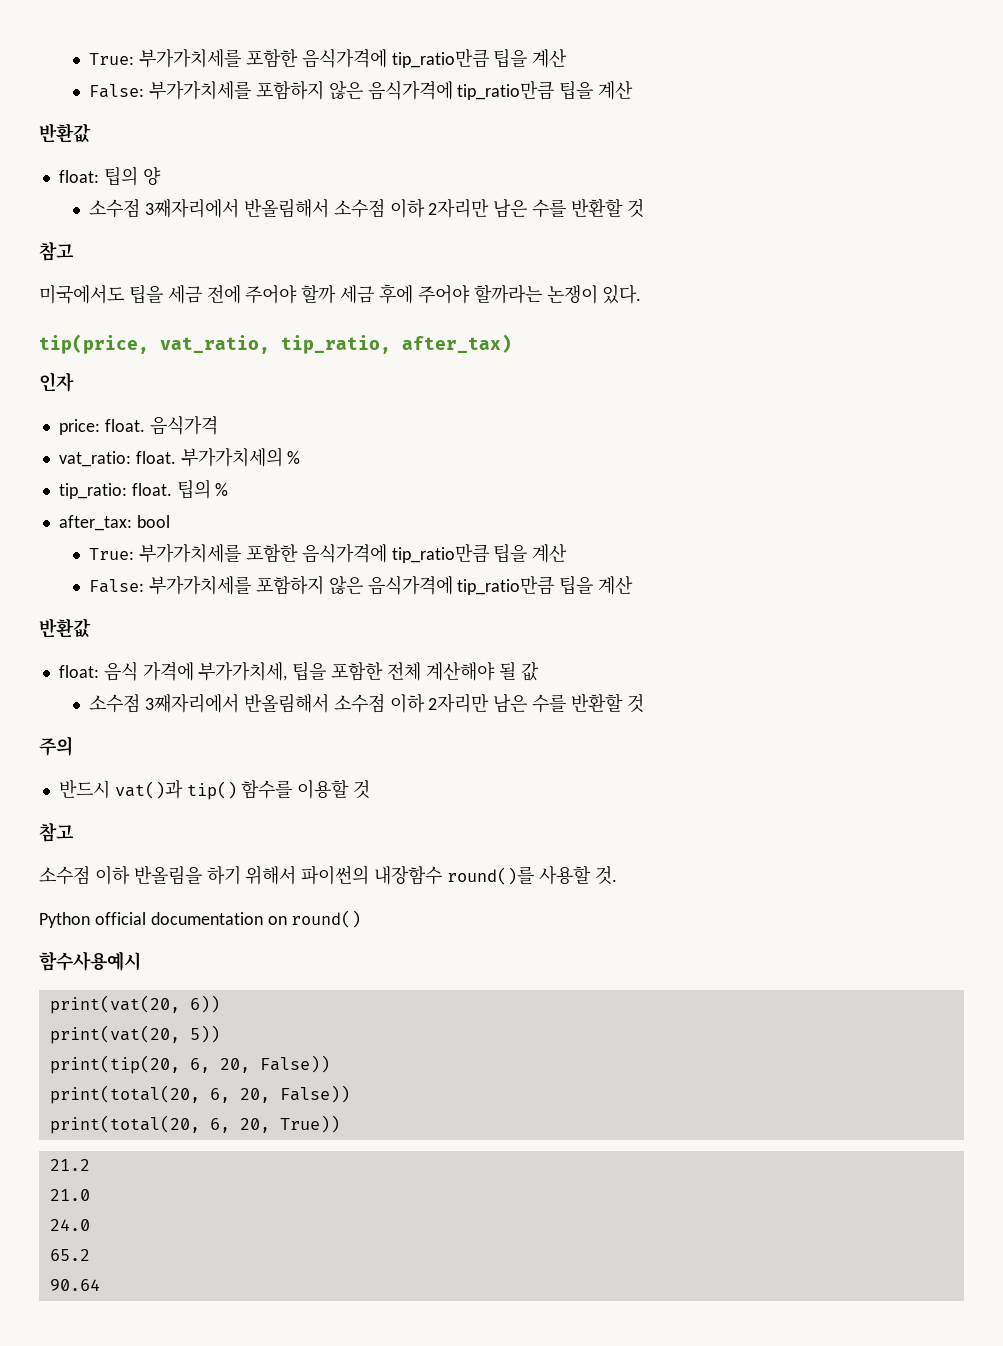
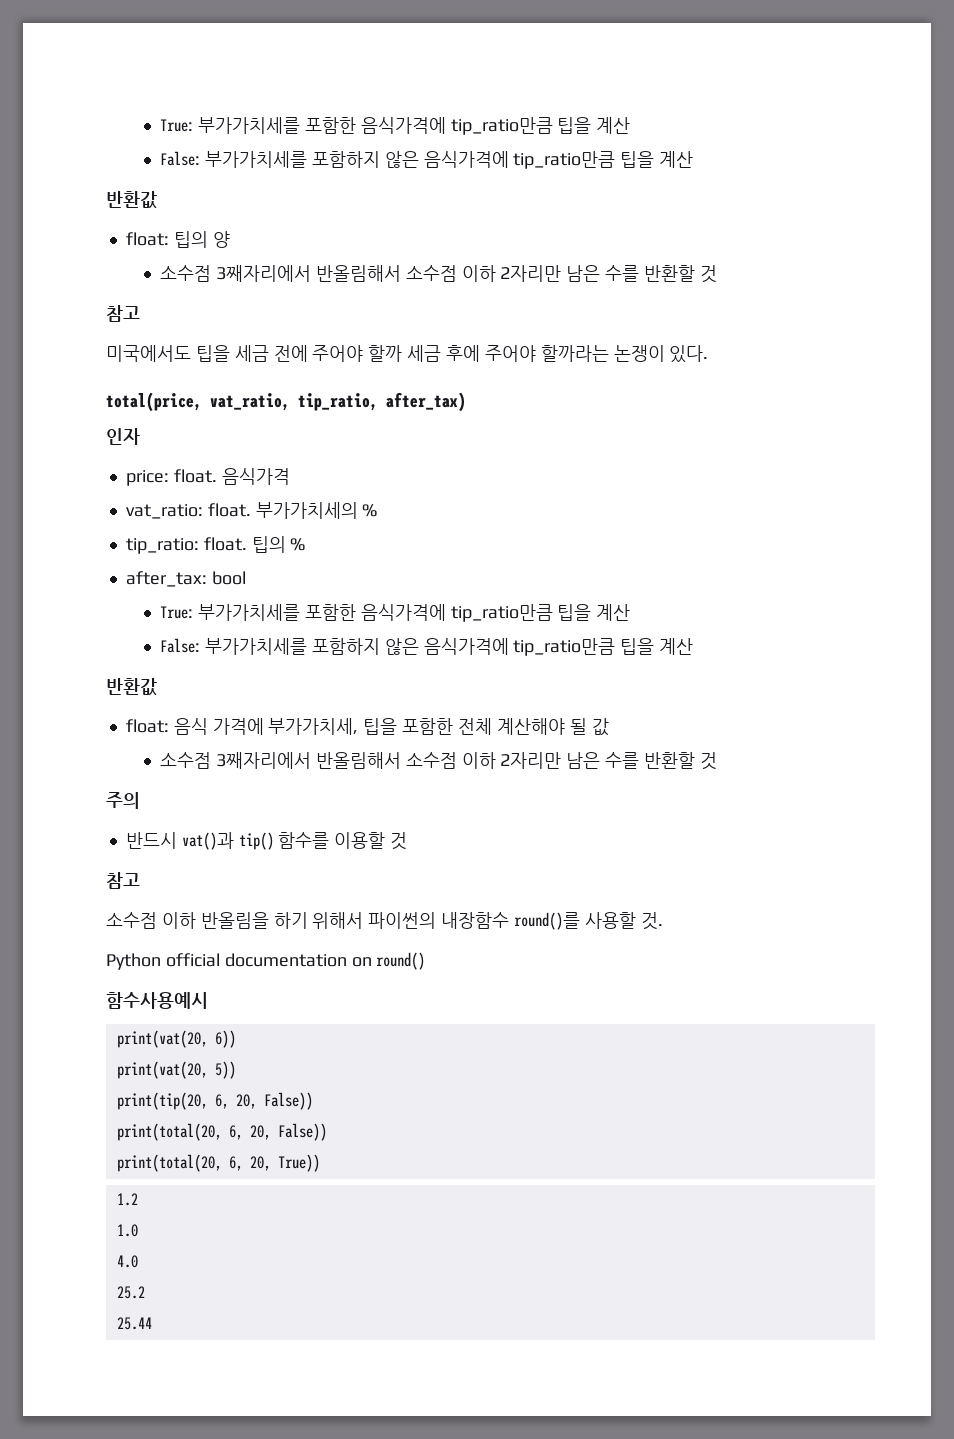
- tip(price, vat_ratio, tip_ratio, after_tax)
+ total(price, vat_ratio, tip_ratio, after_tax)
- 21.2
- 21.0
- 24.0
- 65.2
- 90.64
+ 1.2
+ 1.0
+ 4.0
+ 25.2
+ 25.44

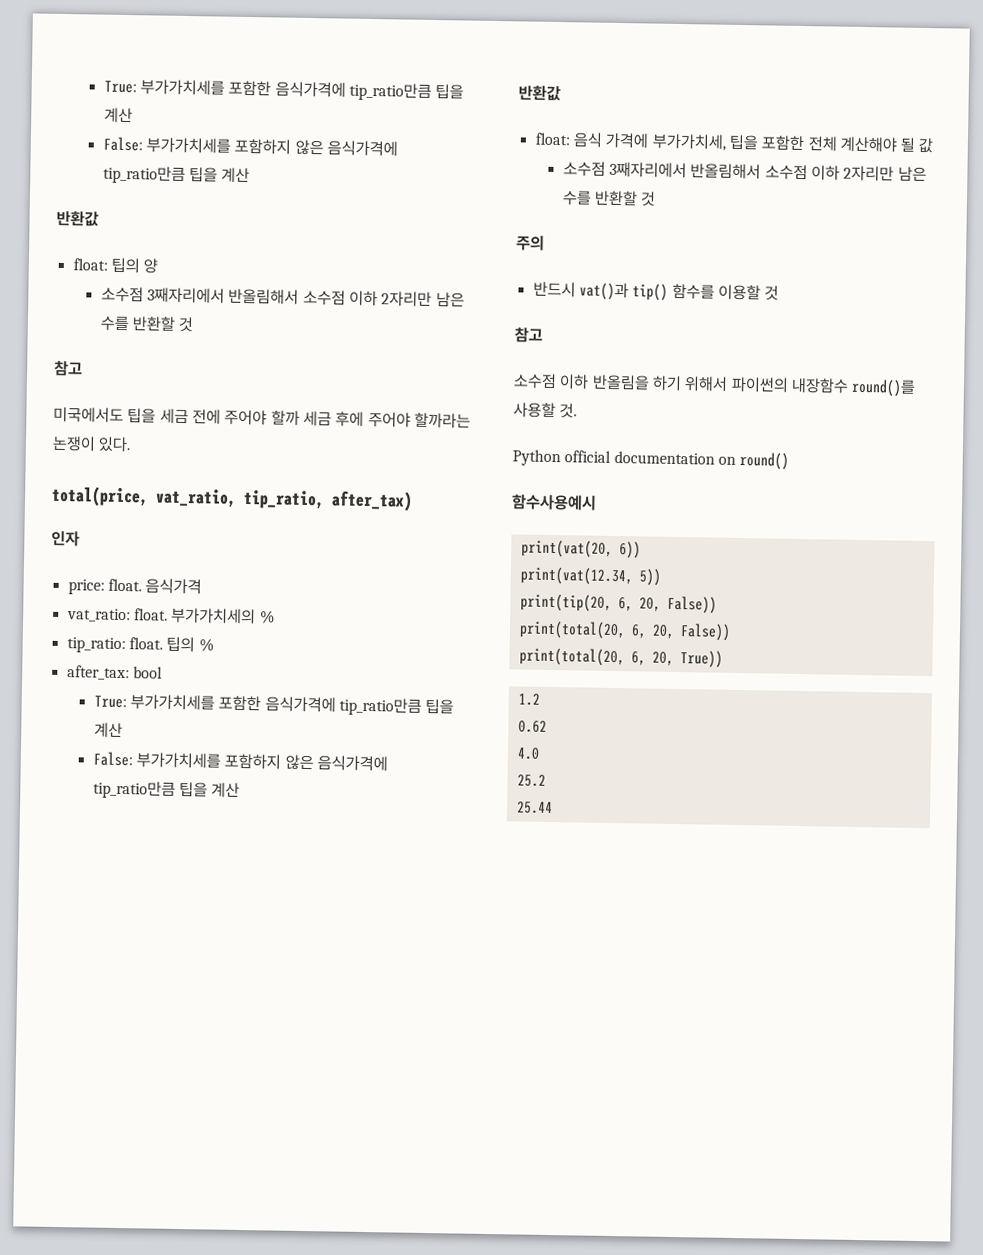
- print(vat(20, 5))
+ print(vat(12.34, 5))
- 1.0
+ 0.62

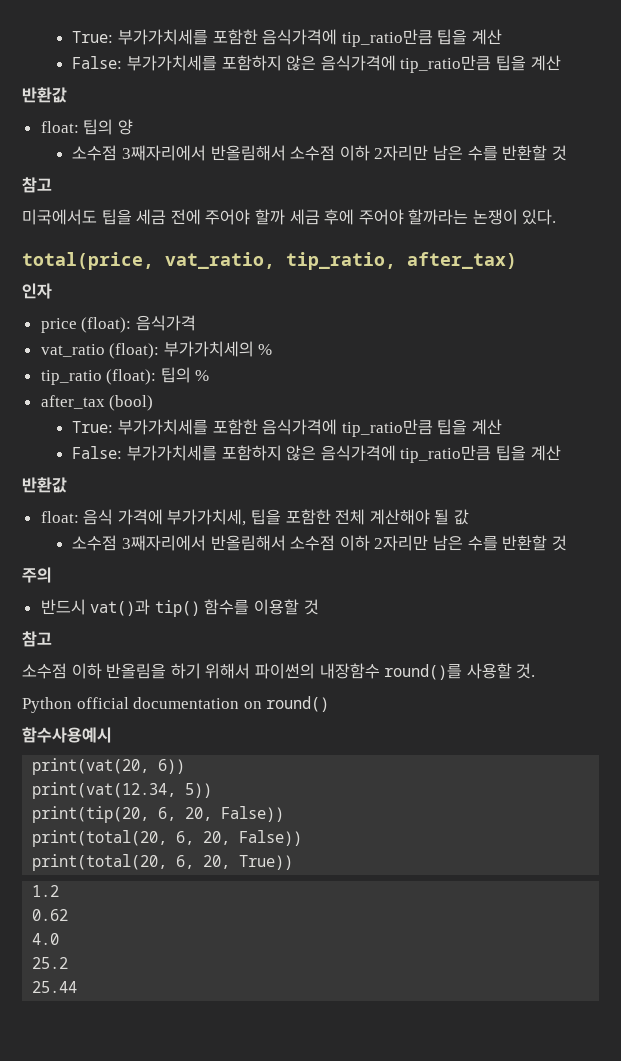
- price: float. 음식가격
+ price (float): 음식가격
- vat_ratio: float. 부가가치세의 %
+ vat_ratio (float): 부가가치세의 %
- tip_ratio: float. 팁의 %
+ tip_ratio (float): 팁의 %
- after_tax: bool
+ after_tax (bool)

